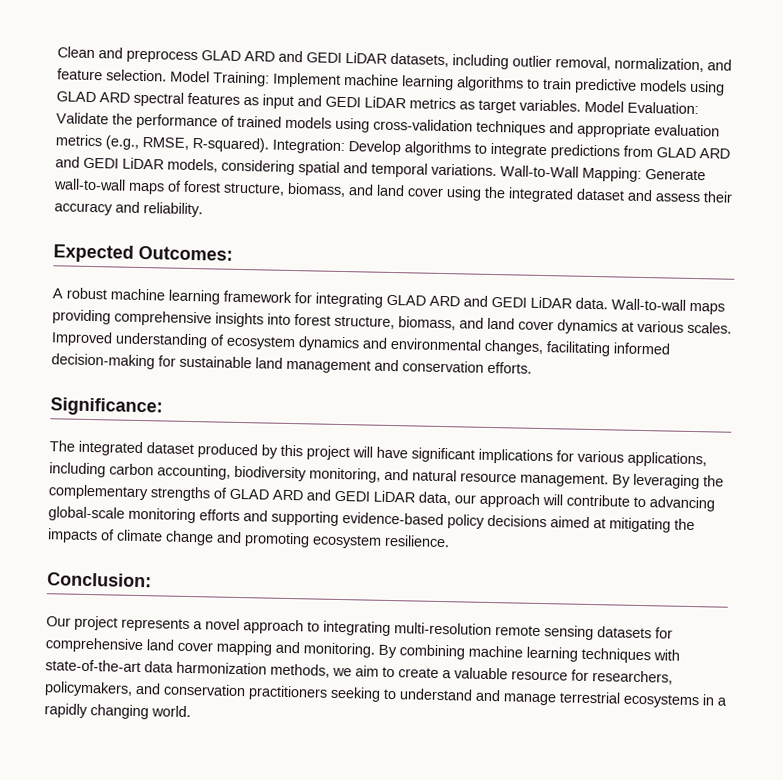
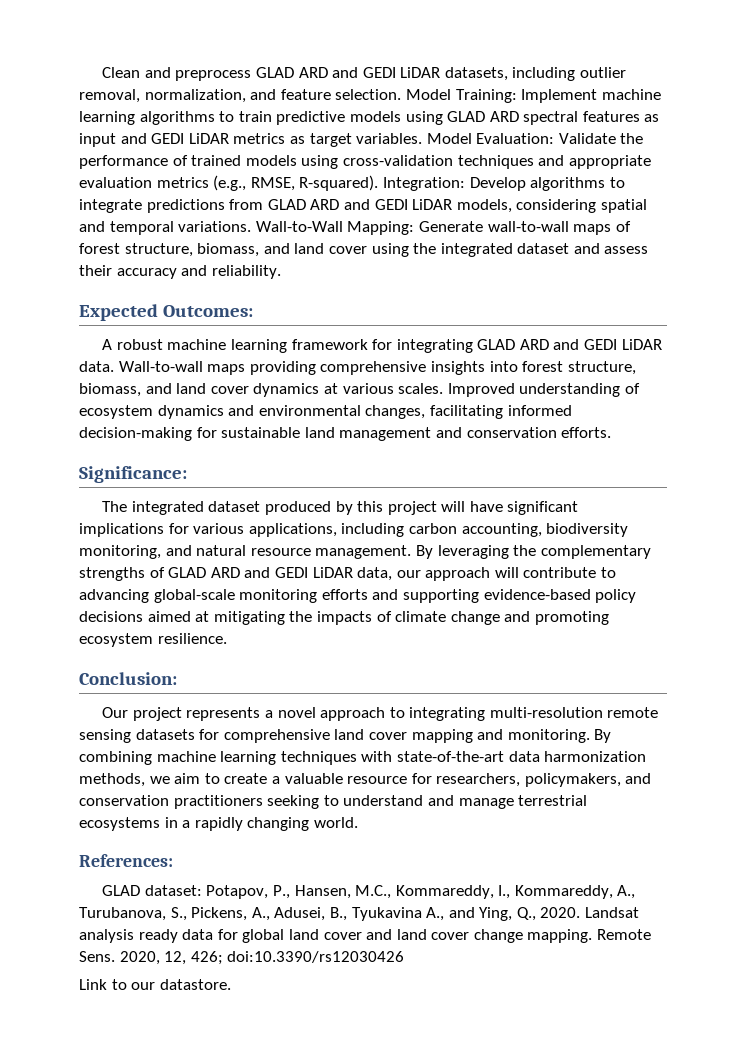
+ References:
+ GLAD dataset: Potapov, P., Hansen, M.C., Kommareddy, I., Kommareddy, A., Turubanova, S., Pickens, A., Adusei, B., Tyukavina A., and Ying, Q., 2020. Landsat analysis ready data for global land cover and land cover change mapping. Remote Sens. 2020, 12, 426; doi:10.3390/rs12030426
+ Link to our datastore.

